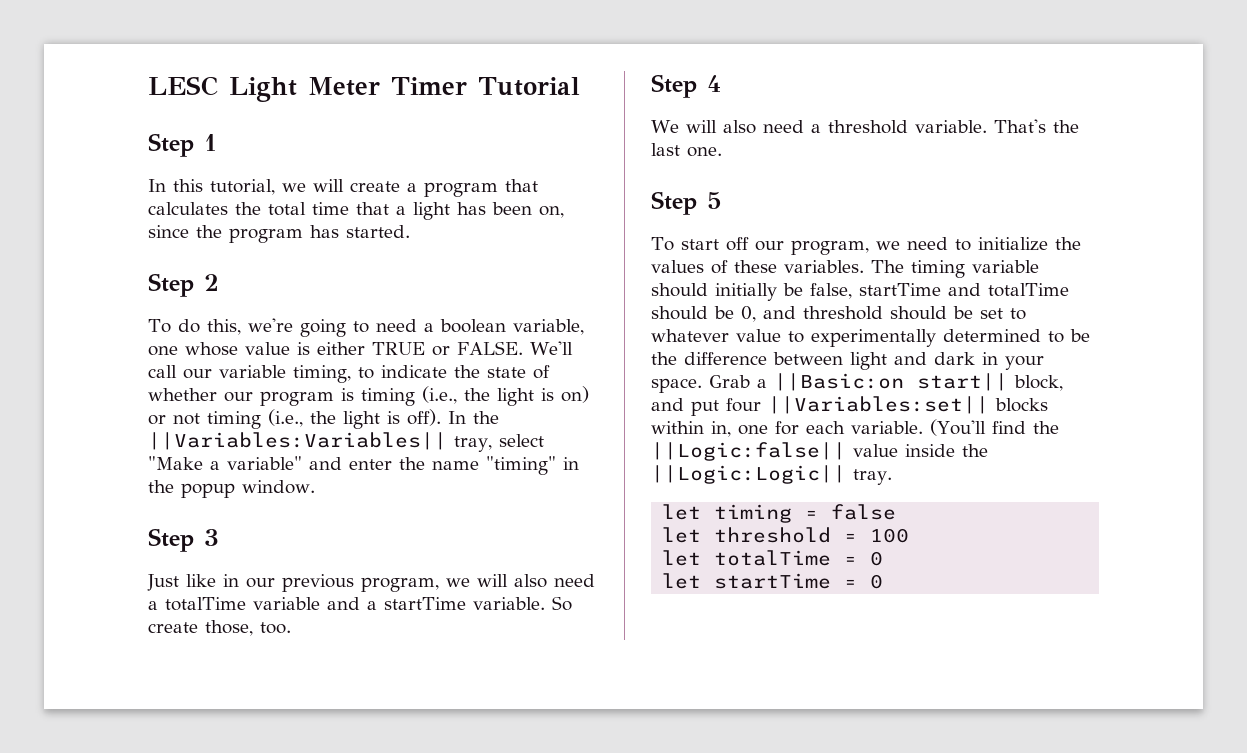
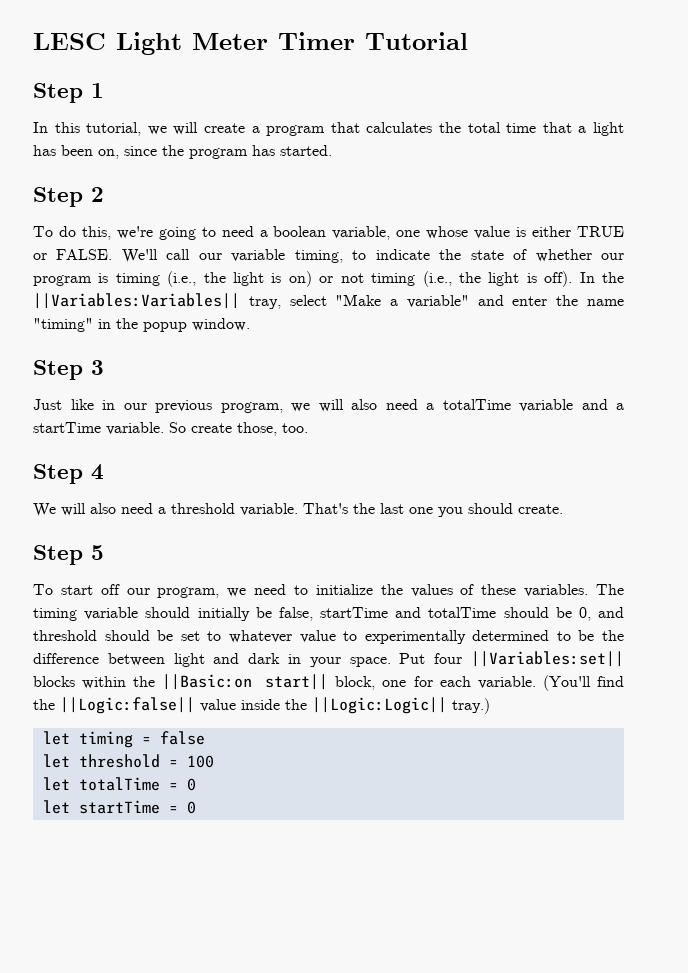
- That's the last one.
+ That's the last one you should create.
- Grab a ||Basic:on start|| block, and put four ||Variables:set|| blocks within in, one for each variable.
+ Put four ||Variables:set|| blocks within the ||Basic:on start|| block, one for each variable.
- (You'll find the ||Logic:false|| value inside the ||Logic:Logic|| tray.
+ (You'll find the ||Logic:false|| value inside the ||Logic:Logic|| tray.)

